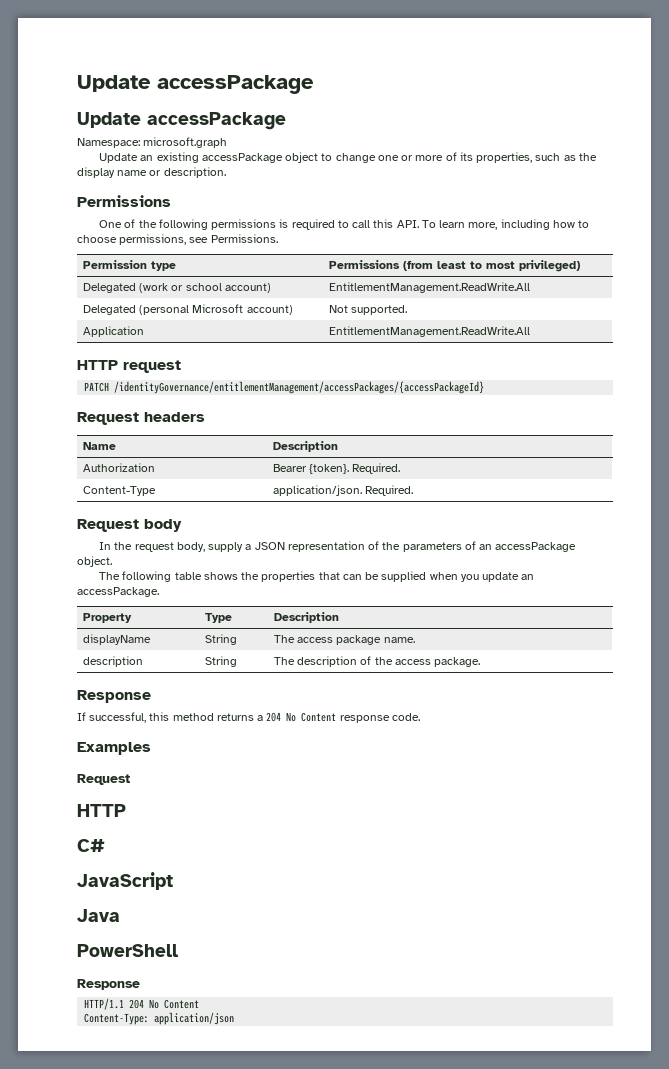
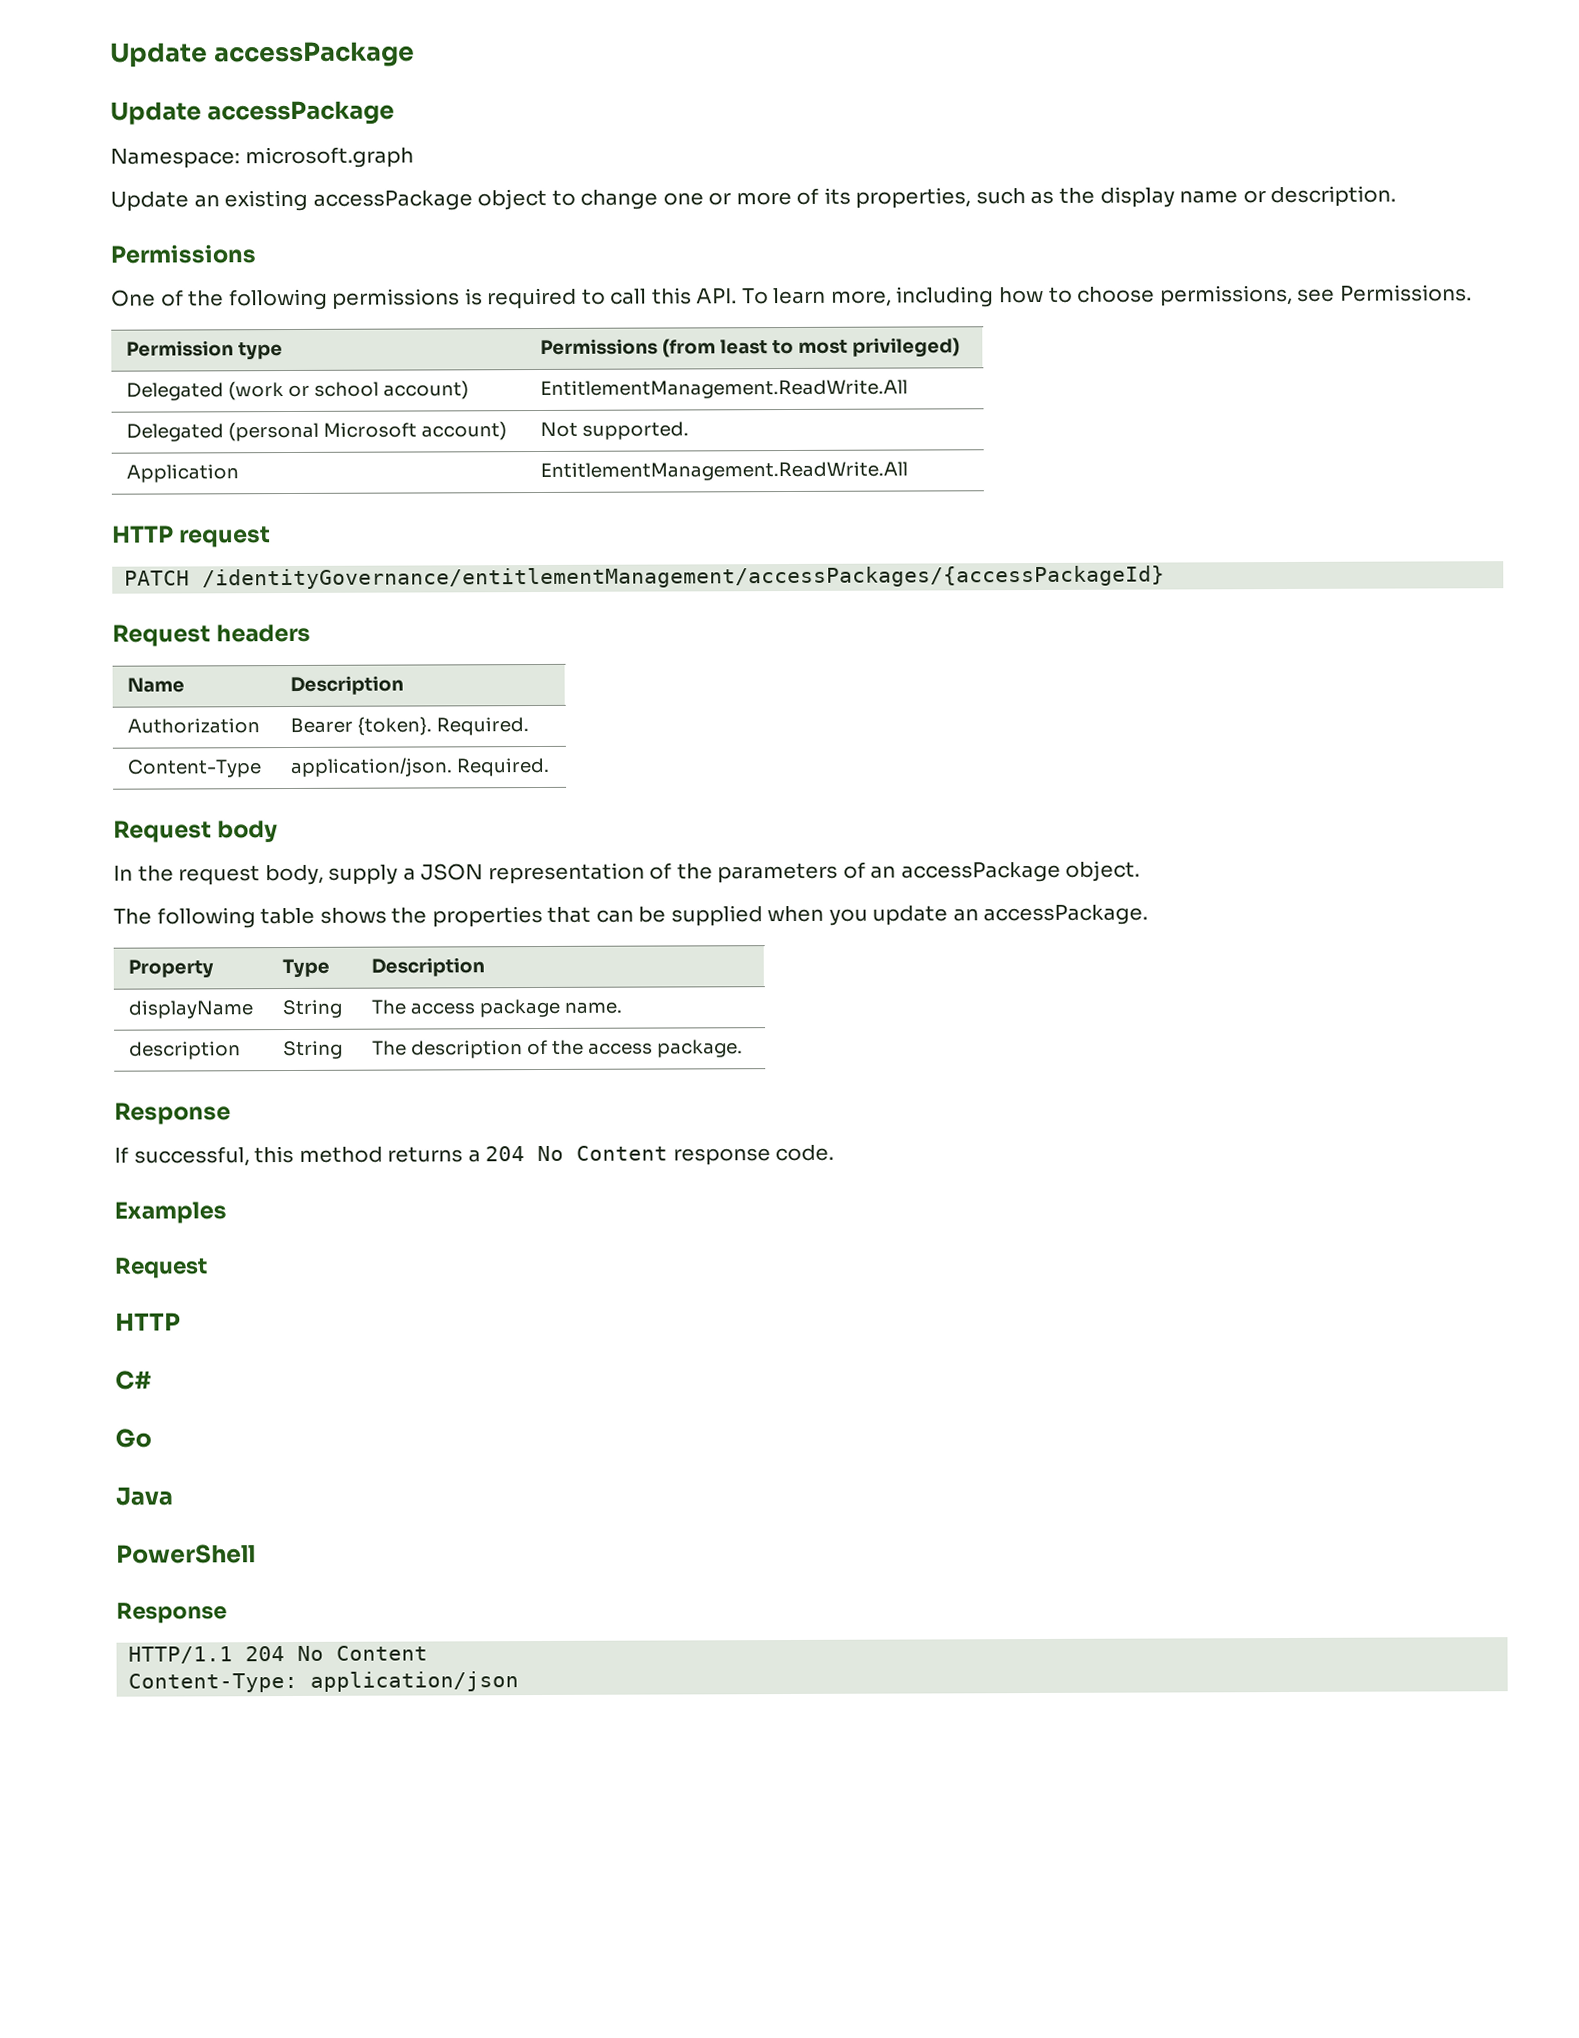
- JavaScript
+ Go

